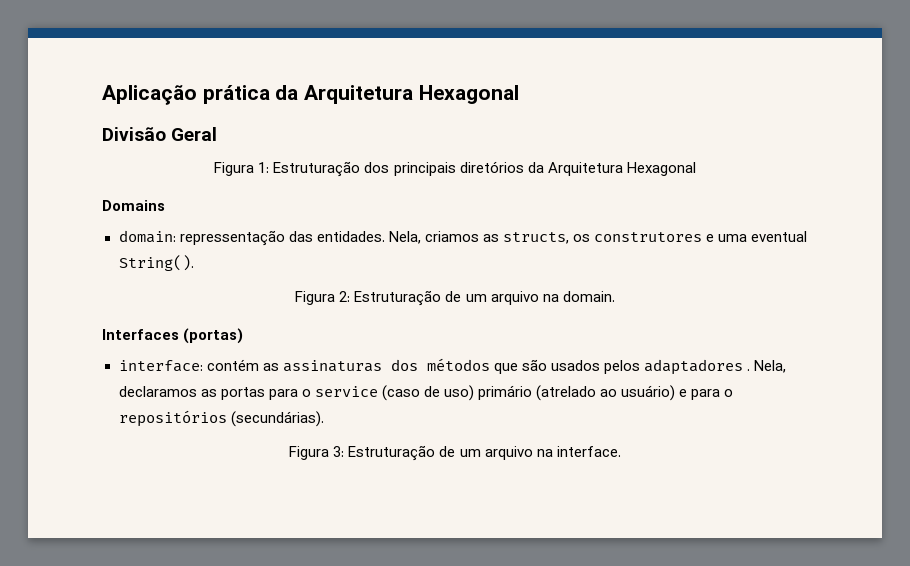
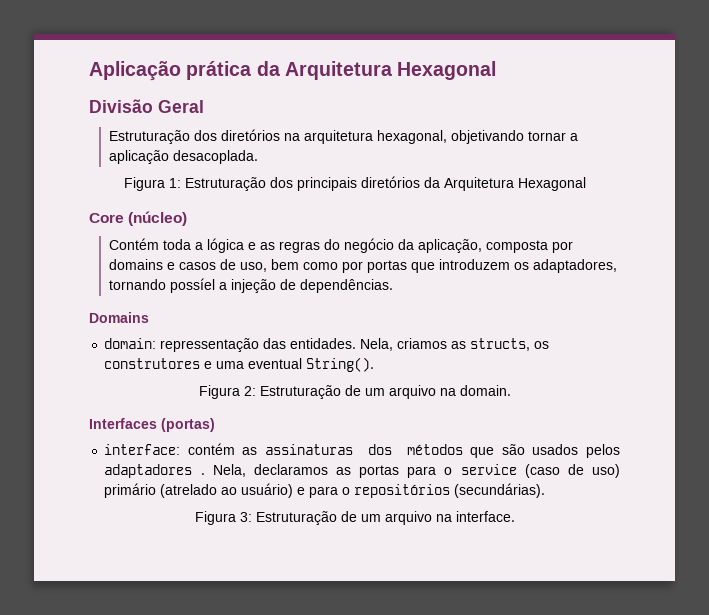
+ Estruturação dos diretórios na arquitetura hexagonal, objetivando tornar a aplicação desacoplada.
+ Core (núcleo)
+ Contém toda a lógica e as regras do negócio da aplicação, composta por domains e casos de uso, bem como por portas que introduzem os adaptadores, tornando possíel a injeção de dependências.

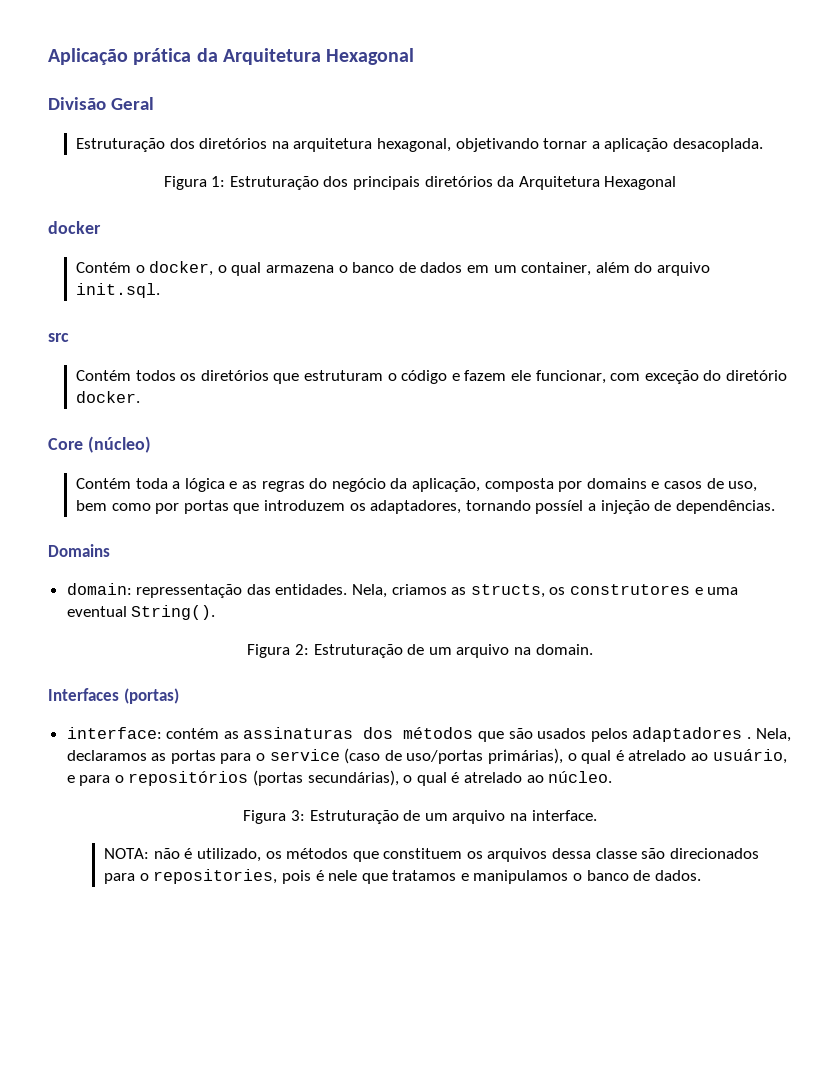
+ docker
+ Contém o docker, o qual armazena o banco de dados em um container, além do arquivo init.sql.
+ src
+ Contém todos os diretórios que estruturam o código e fazem ele funcionar, com exceção do diretório docker.
- Nela, declaramos as portas para o service (caso de uso) primário (atrelado ao usuário) e para o repositórios (secundárias).
+ Nela, declaramos as portas para o service (caso de uso/portas primárias), o qual é atrelado ao usuário, e para o repositórios (portas secundárias), o qual é atrelado ao núcleo.
+ NOTA: não é utilizado, os métodos que constituem os arquivos dessa classe são direcionados para o repositories, pois é nele que tratamos e manipulamos o banco de dados.

